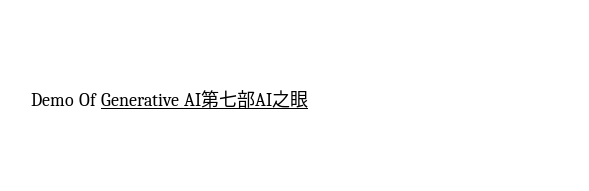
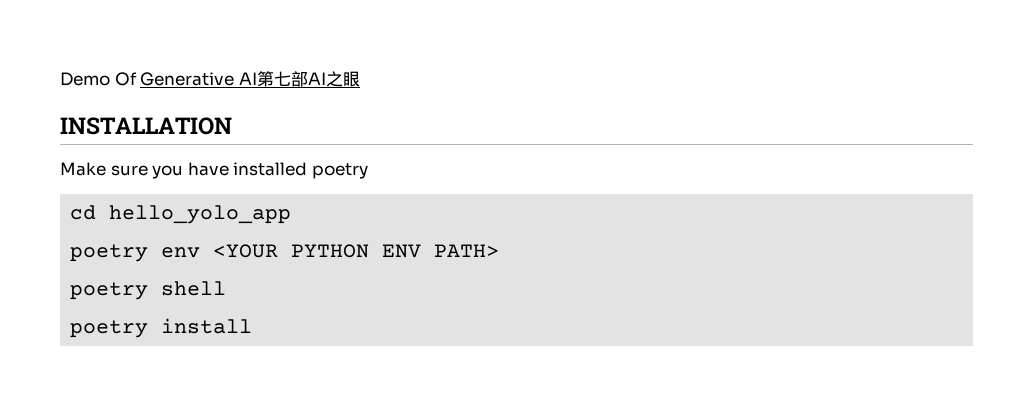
+ INSTALLATION
+ Make sure you have installed poetry
+ cd hello_yolo_app
+ poetry env <YOUR PYTHON ENV PATH>
+ poetry shell
+ poetry install

